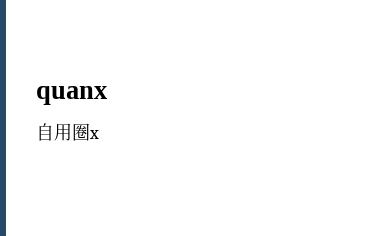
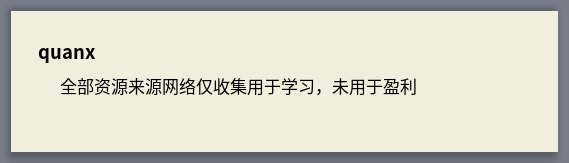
- 自用圈x
+ 全部资源来源网络仅收集用于学习，未用于盈利

